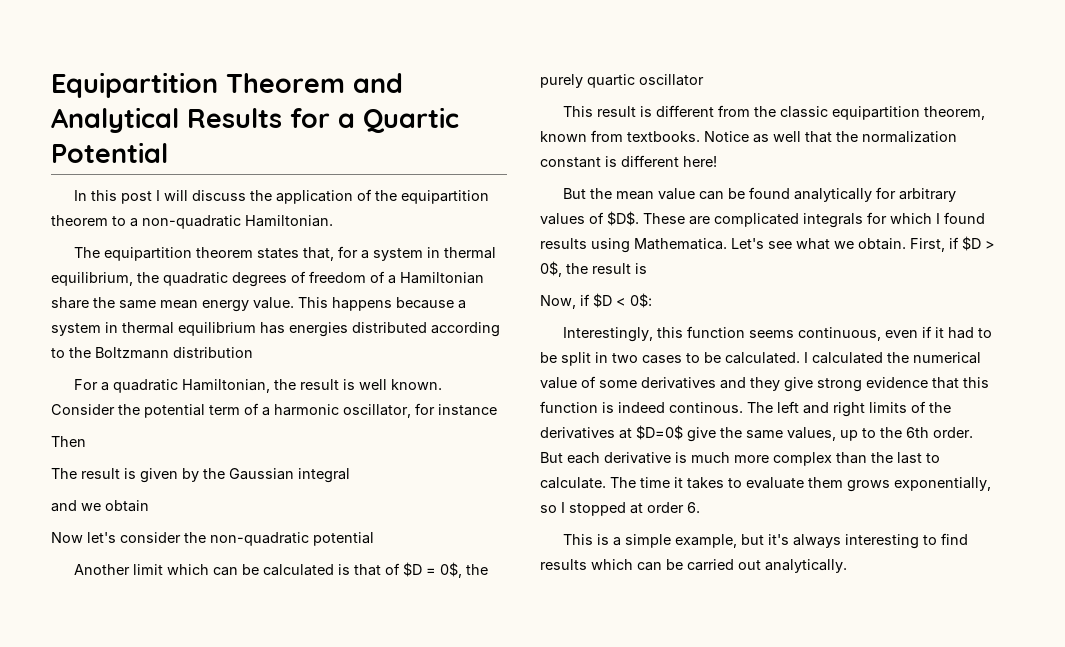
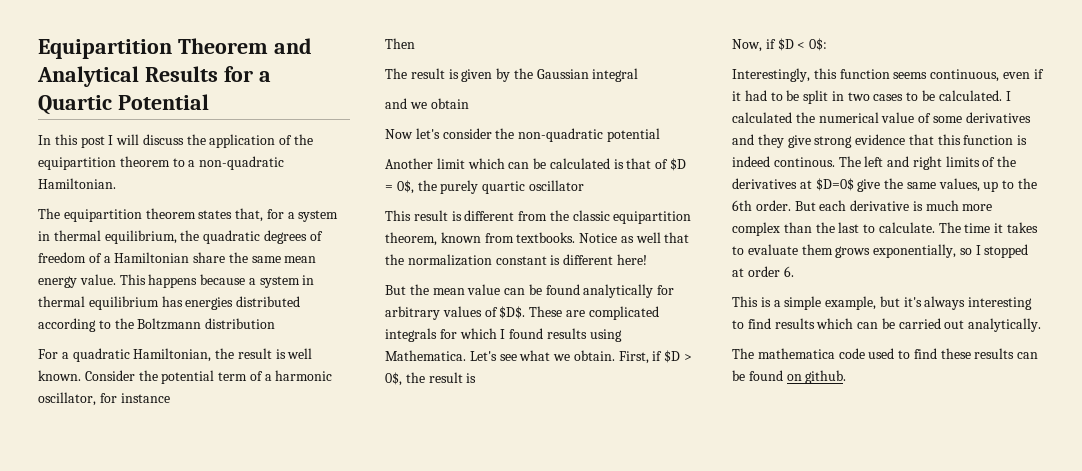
+ The mathematica code used to find these results can be found on github.

